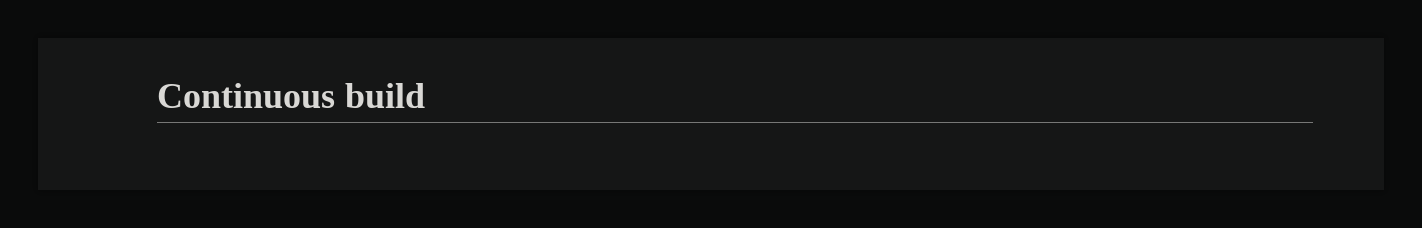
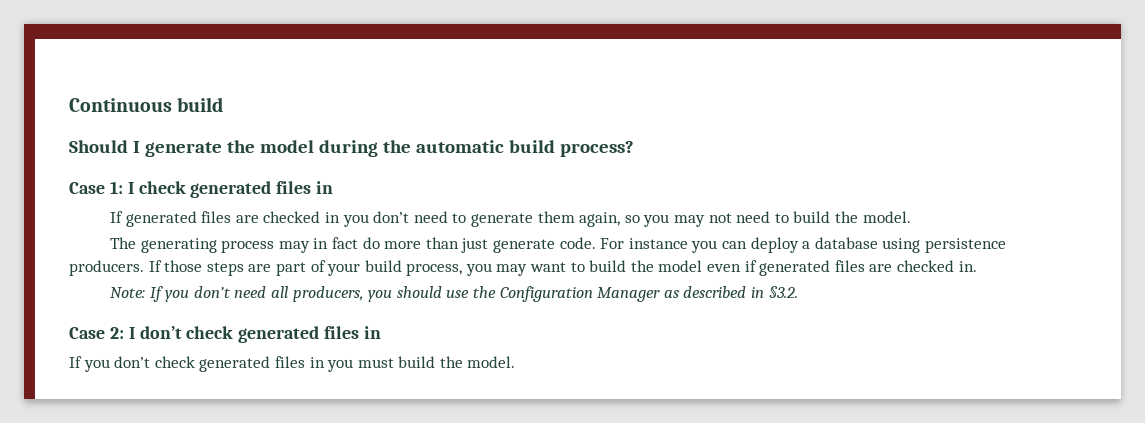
+ Should I generate the model during the automatic build process?
+ Case 1: I check generated files in
+ If generated files are checked in you don’t need to generate them again, so you may not need to build the model.
+ The generating process may in fact do more than just generate code. For instance you can deploy a database using persistence producers. If those steps are part of your build process, you may want to build the model even if generated files are checked in.
+ Note: If you don’t need all producers, you should use the Configuration Manager as described in §3.2.
+ Case 2: I don’t check generated files in
+ If you don’t check generated files in you must build the model.

